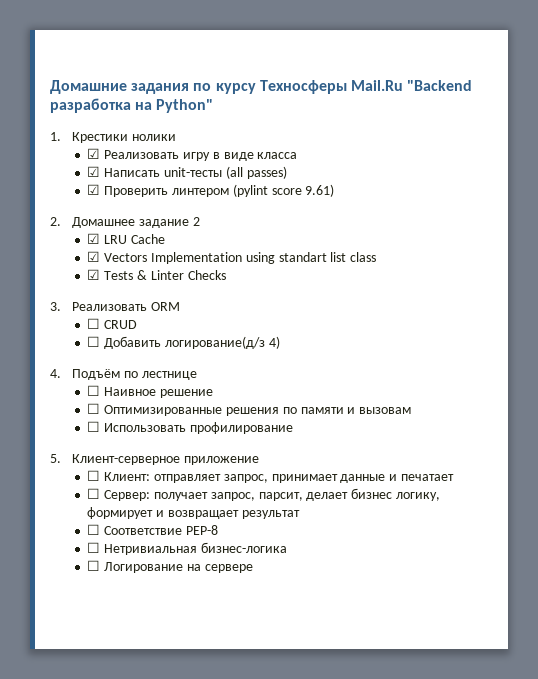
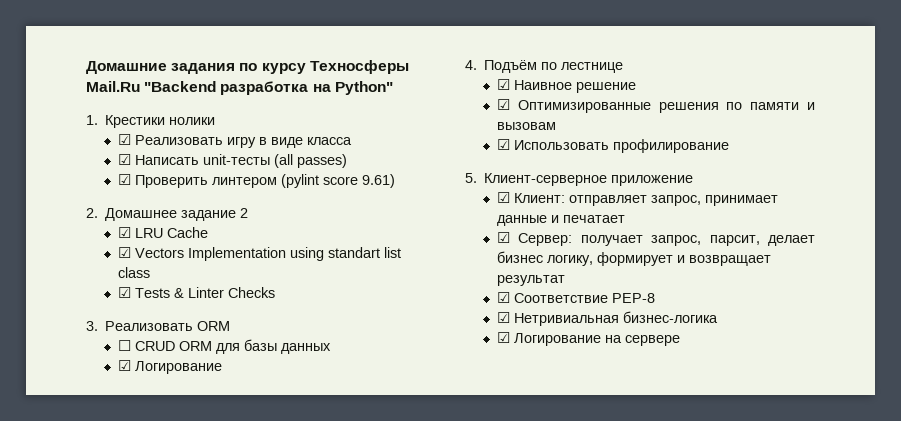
- ☐ CRUD
- ☐ Добавить логирование(д/з 4)
+ ☐ CRUD ORM для базы данных
+ ☑ Логирование
- ☐ Наивное решение
+ ☑ Наивное решение
- ☐ Оптимизированные решения по памяти и вызовам
+ ☑ Оптимизированные решения по памяти и вызовам
- ☐ Использовать профилирование
+ ☑ Использовать профилирование
- ☐ Клиент: отправляет запрос, принимает данные и печатает
+ ☑ Клиент: отправляет запрос, принимает данные и печатает
- ☐ Сервер: получает запрос, парсит, делает бизнес логику, формирует и возвращает результат
+ ☑ Сервер: получает запрос, парсит, делает бизнес логику, формирует и возвращает результат
- ☐ Соответствие PEP-8
+ ☑ Соответствие PEP-8
- ☐ Нетривиальная бизнес-логика
+ ☑ Нетривиальная бизнес-логика
- ☐ Логирование на сервере
+ ☑ Логирование на сервере

